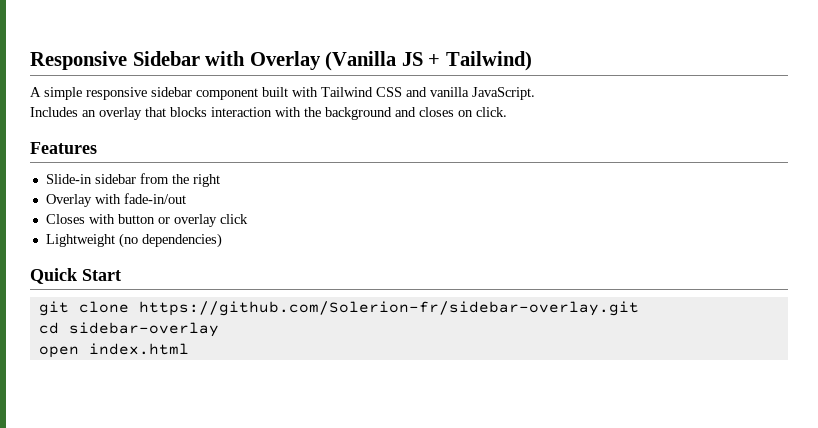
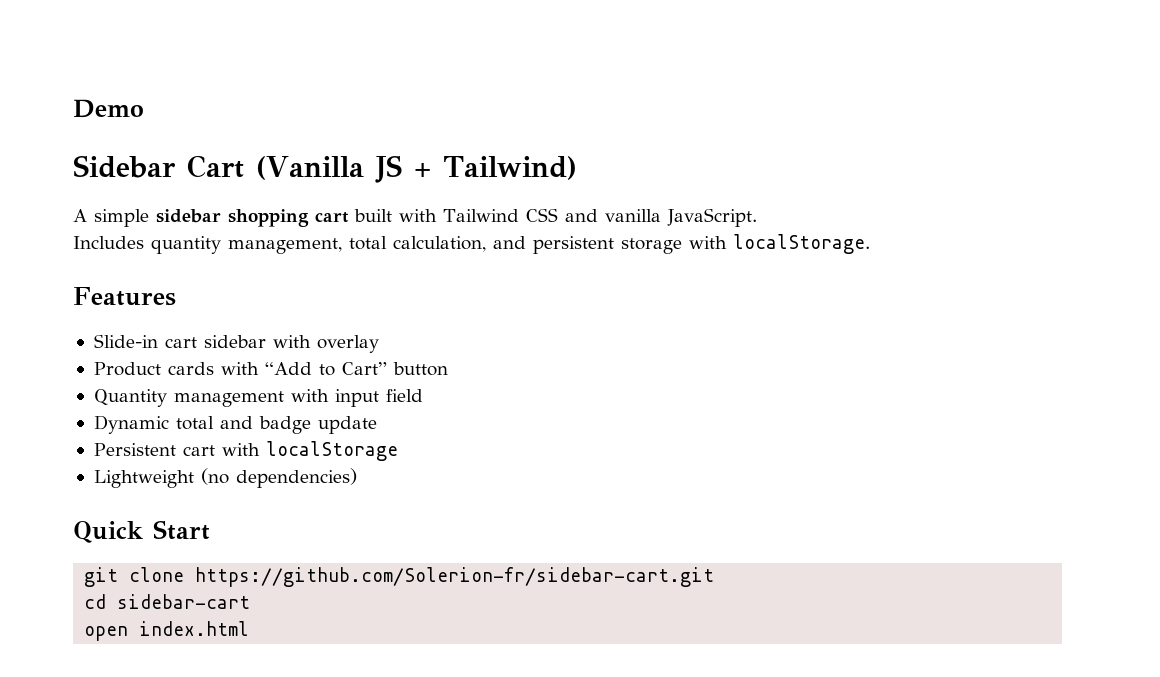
- Responsive Sidebar with Overlay (Vanilla JS + Tailwind)
+ Demo
+ Sidebar Cart (Vanilla JS + Tailwind)
- A simple responsive sidebar component built with Tailwind CSS and vanilla JavaScript.
+ A simple sidebar shopping cart built with Tailwind CSS and vanilla JavaScript.
- Includes an overlay that blocks interaction with the background and closes on click.
+ Includes quantity management, total calculation, and persistent storage with localStorage.
  Features
- Slide-in sidebar from the right
- Overlay with fade-in/out
- Closes with button or overlay click
+ Slide-in cart sidebar with overlay
+ Product cards with “Add to Cart” button
+ Quantity management with input field
+ Dynamic total and badge update
+ Persistent cart with localStorage
- git clone https://github.com/Solerion-fr/sidebar-overlay.git
+ git clone https://github.com/Solerion-fr/sidebar-cart.git
- cd sidebar-overlay
+ cd sidebar-cart

